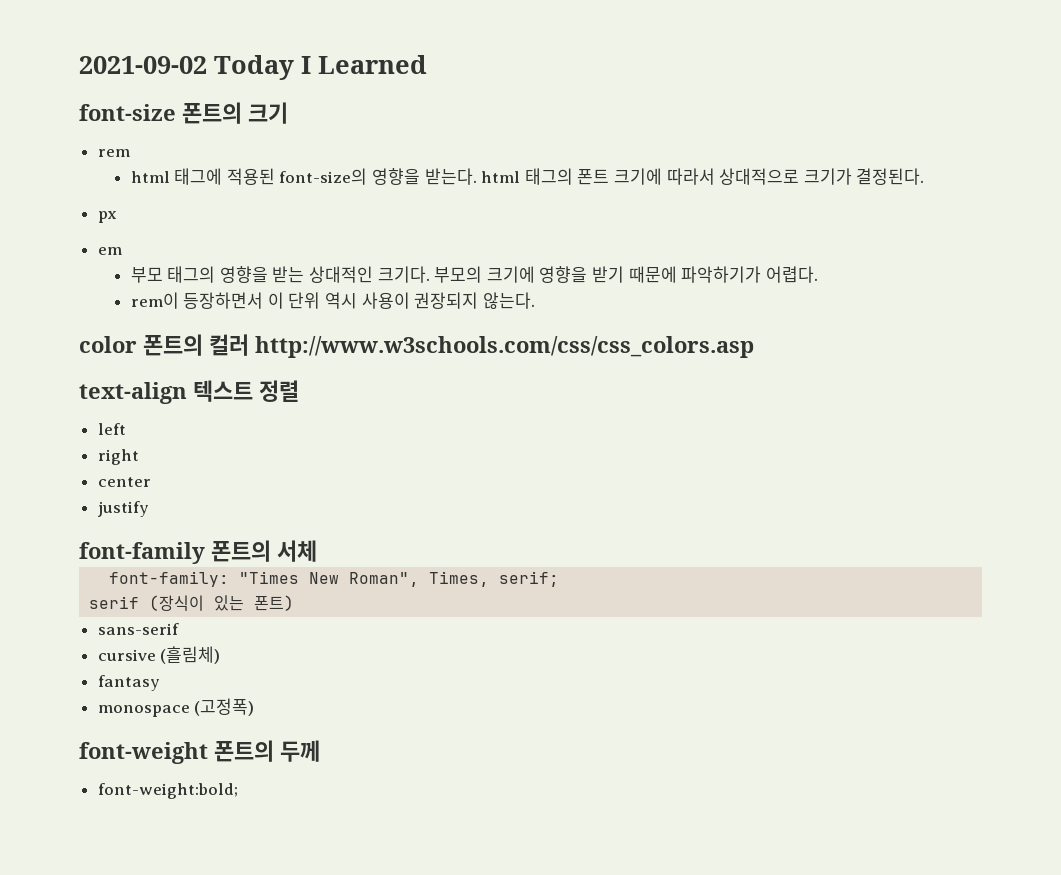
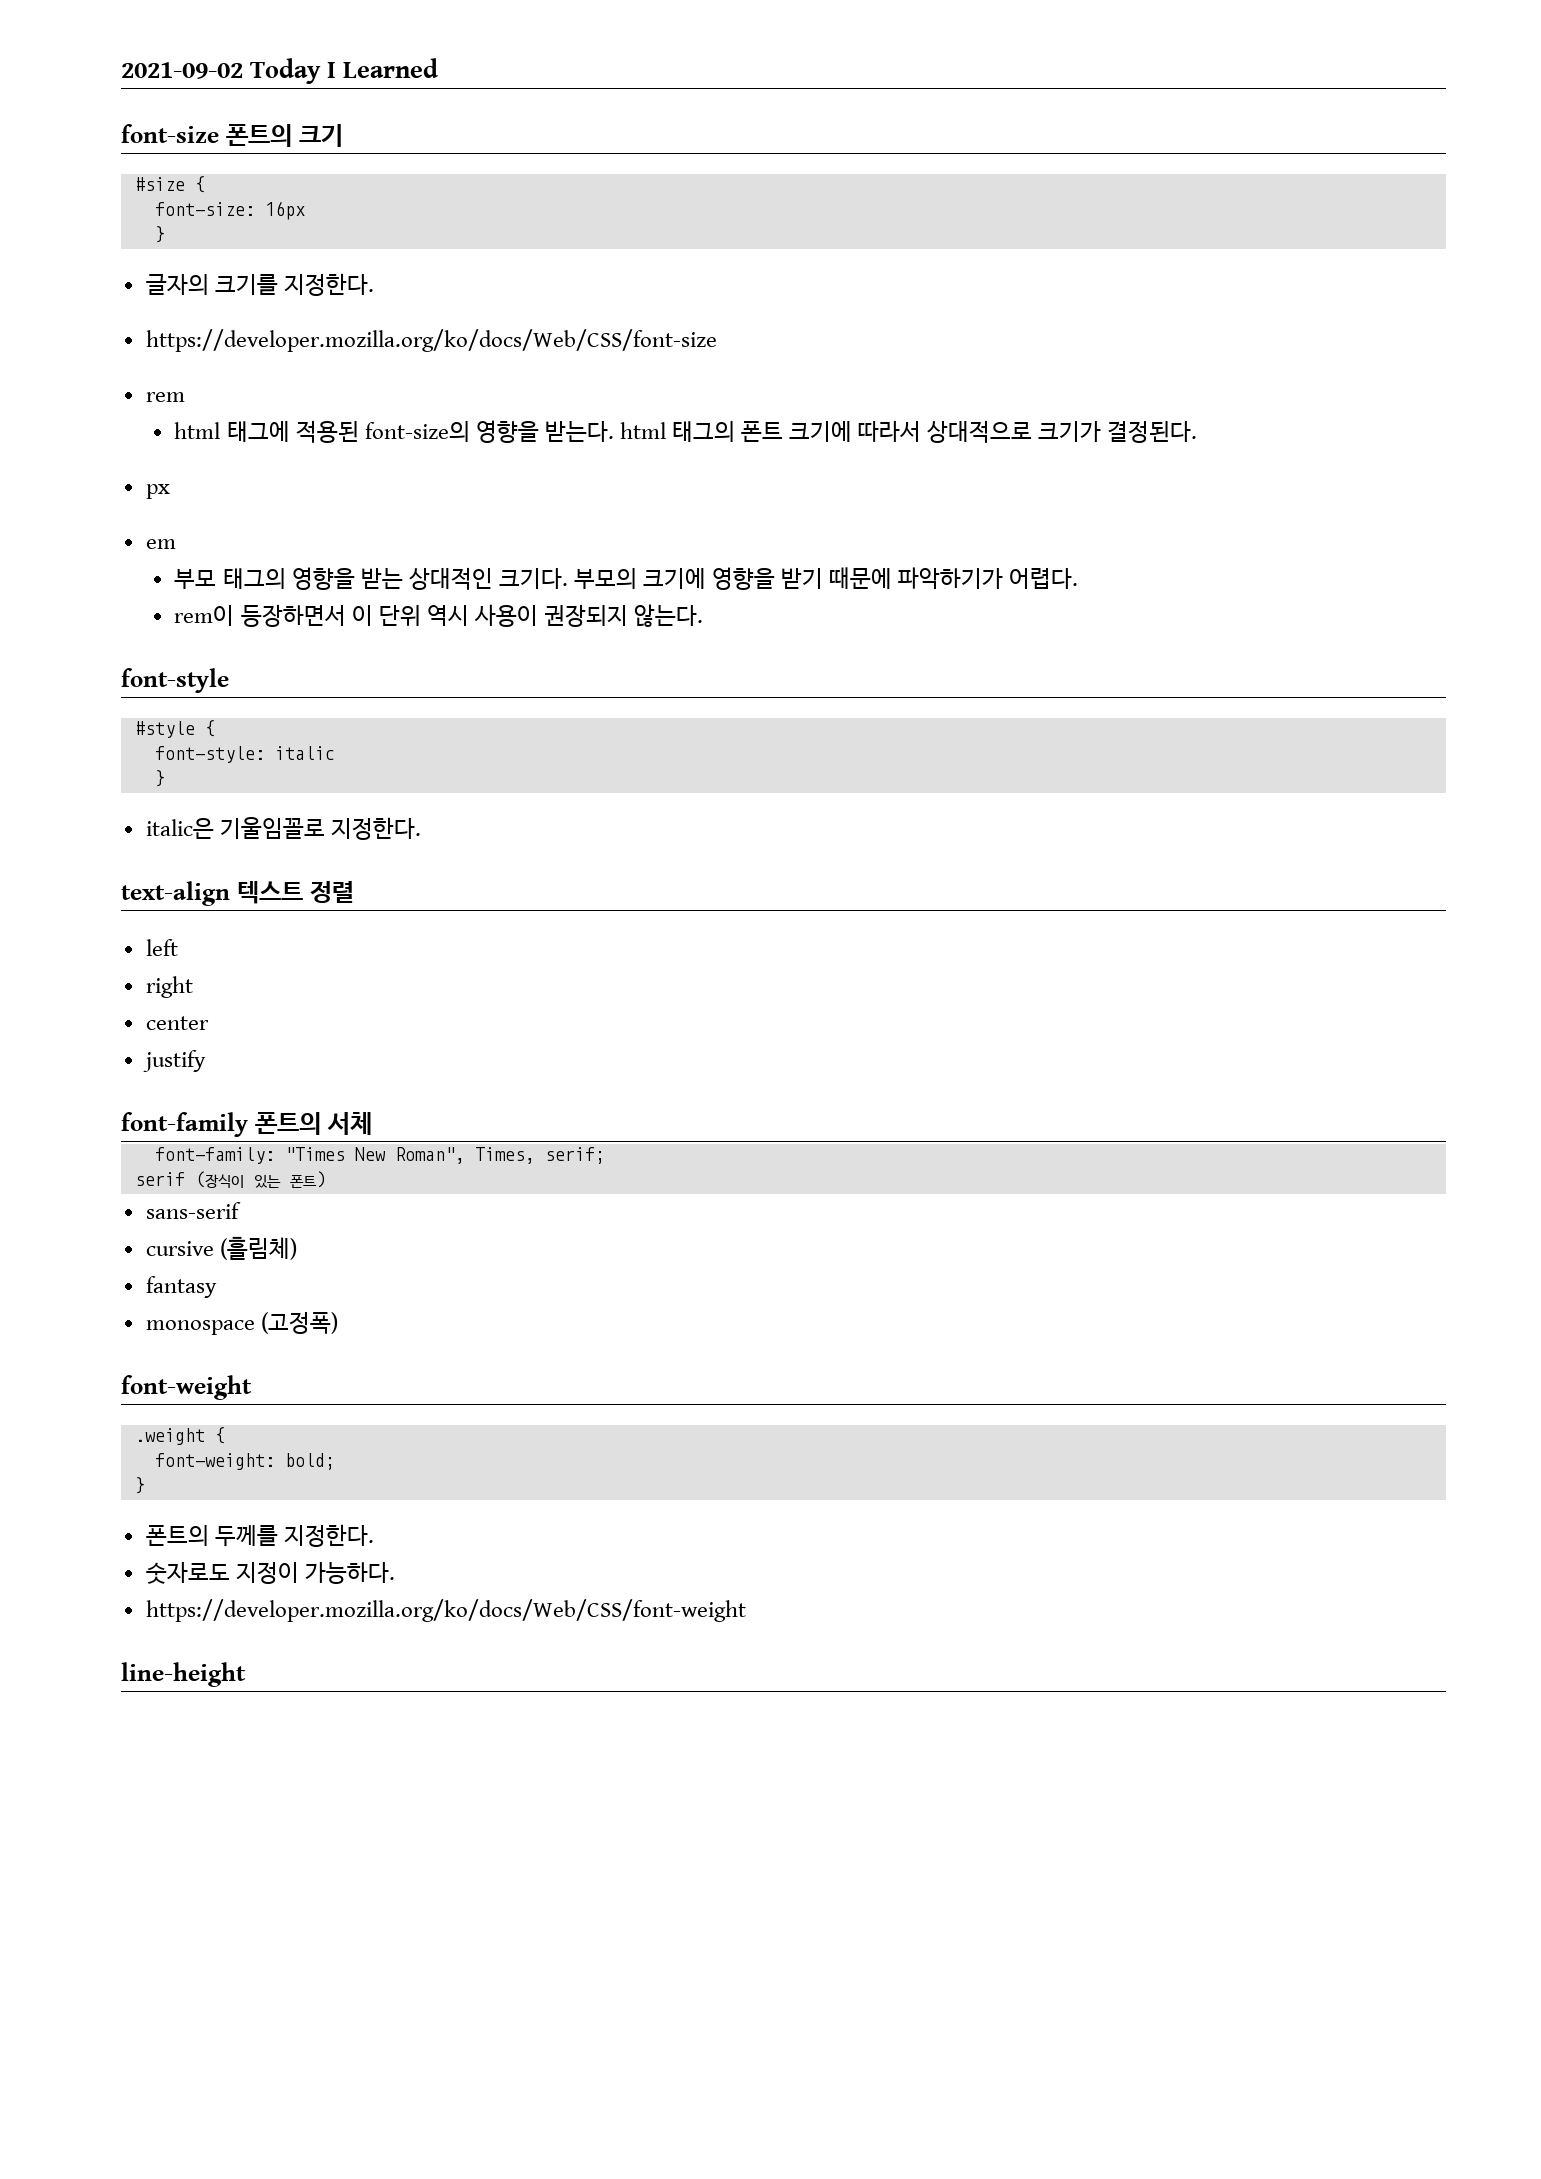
+ #size {
+ font-size: 16px
+ }
+ 글자의 크기를 지정한다.
+ https://developer.mozilla.org/ko/docs/Web/CSS/font-size
- color 폰트의 컬러 http://www.w3schools.com/css/css_colors.asp
+ font-style
+ #style {
+ font-style: italic
+ }
+ italic은 기울임꼴로 지정한다.
- font-weight 폰트의 두께
- font-weight:bold;
+ font-weight
+ .weight {
+ font-weight: bold;
+ }
+ 폰트의 두께를 지정한다.
+ 숫자로도 지정이 가능하다.
+ https://developer.mozilla.org/ko/docs/Web/CSS/font-weight
+ line-height

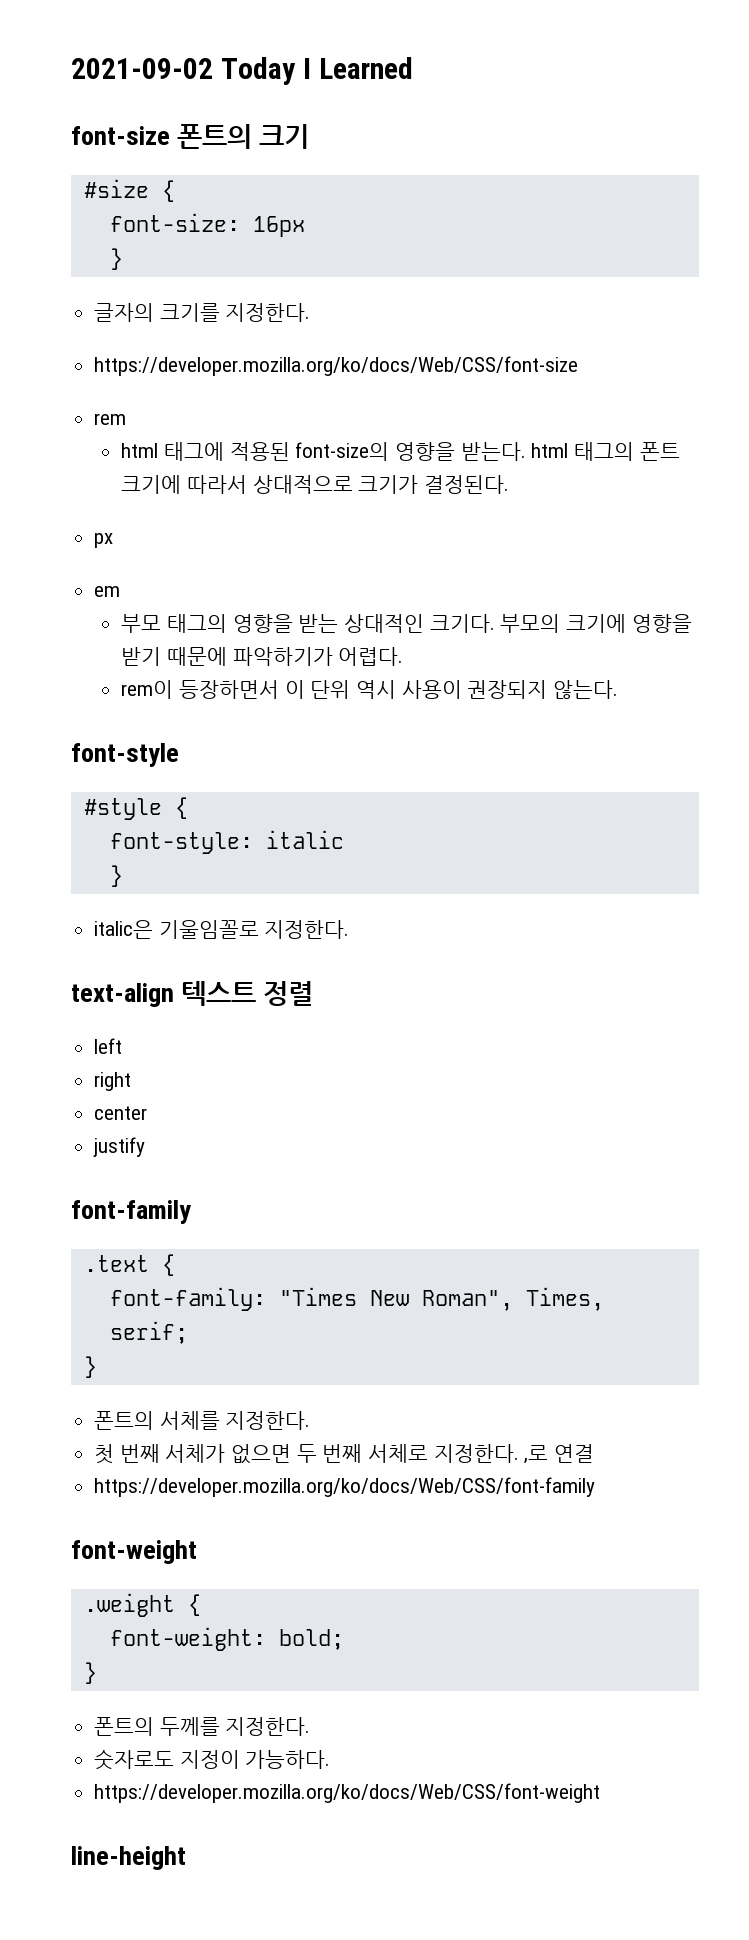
- font-family 폰트의 서체
+ font-family
+ .text {
  font-family: "Times New Roman", Times, serif;
- serif (장식이 있는 폰트)
- sans-serif
- cursive (흘림체)
- fantasy
- monospace (고정폭)
+ }
+ 폰트의 서체를 지정한다.
+ 첫 번째 서체가 없으면 두 번째 서체로 지정한다. ,로 연결
+ https://developer.mozilla.org/ko/docs/Web/CSS/font-family

